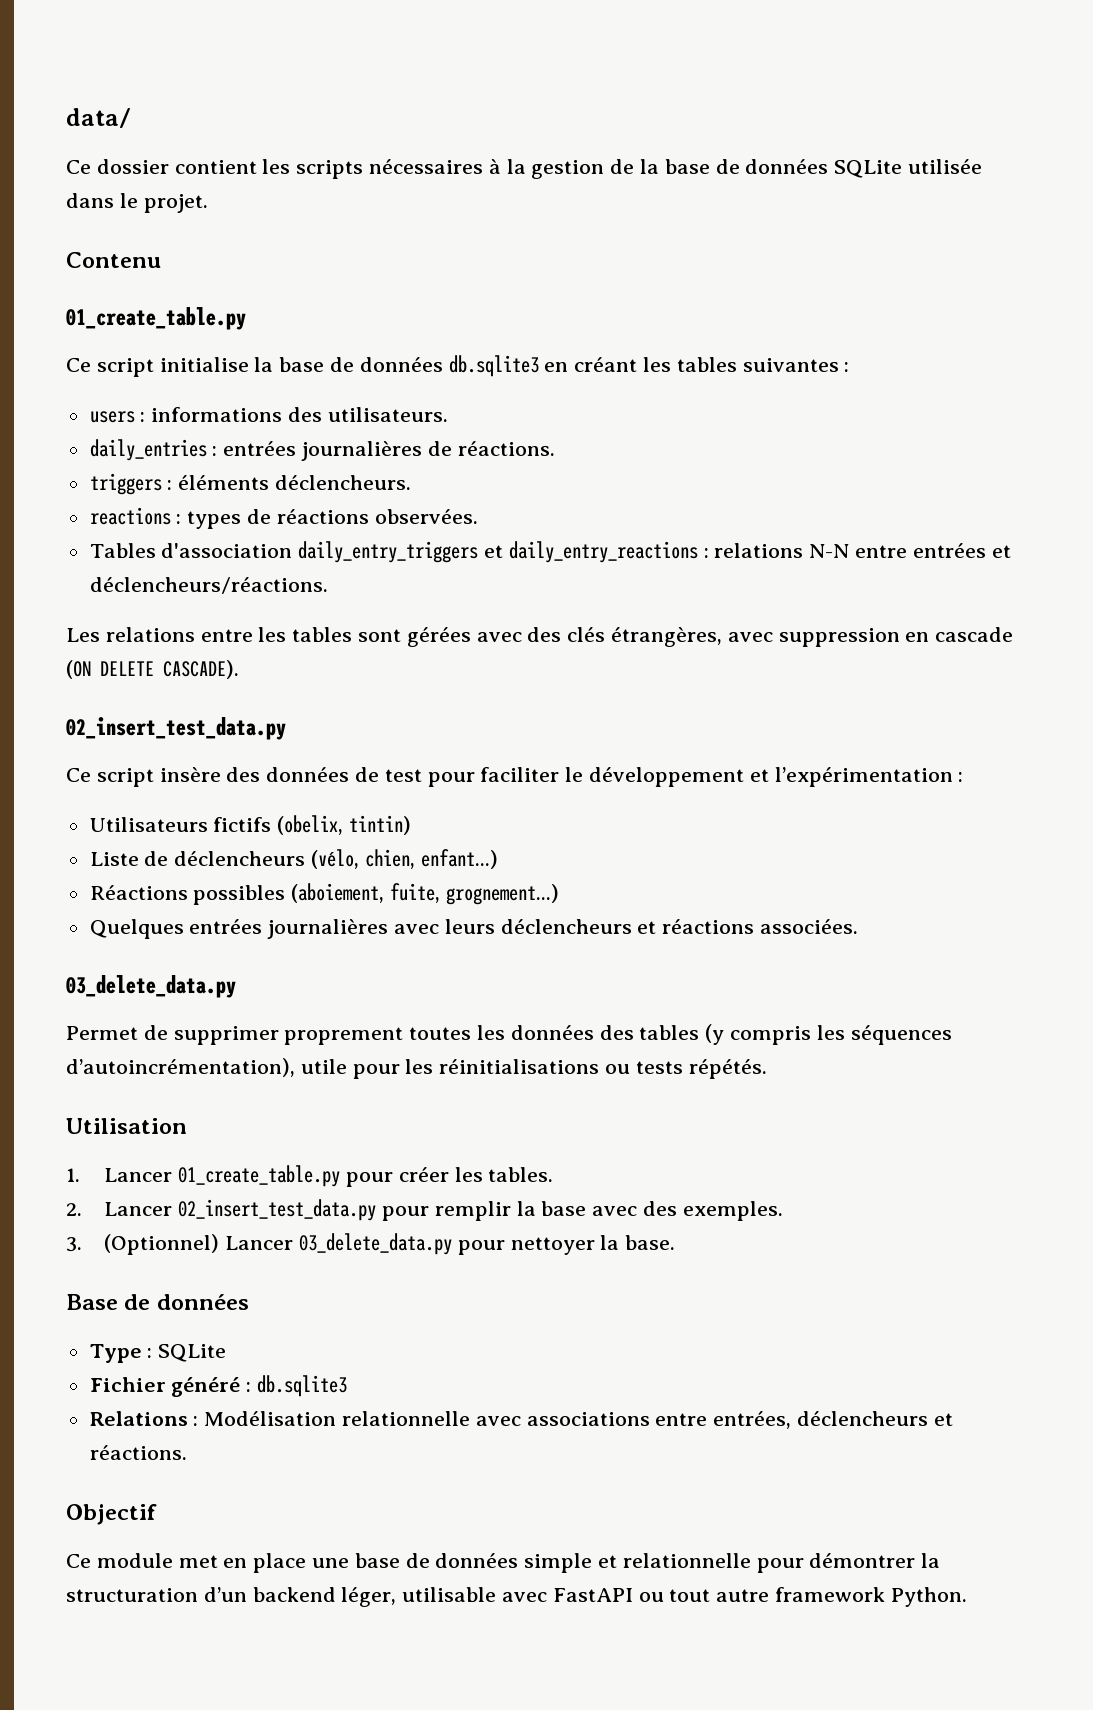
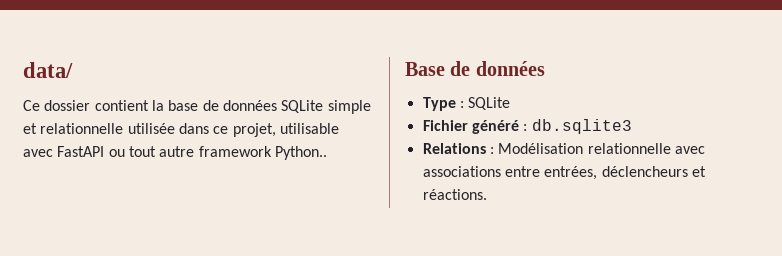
- Ce dossier contient les scripts nécessaires à la gestion de la base de données SQLite utilisée dans le projet.
- Contenu
- 01_create_table.py
- Ce script initialise la base de données db.sqlite3 en créant les tables suivantes :
- users : informations des utilisateurs.
- daily_entries : entrées journalières de réactions.
- triggers : éléments déclencheurs.
- reactions : types de réactions observées.
- Tables d'association daily_entry_triggers et daily_entry_reactions : relations N-N entre entrées et déclencheurs/réactions.
- Les relations entre les tables sont gérées avec des clés étrangères, avec suppression en cascade (ON DELETE CASCADE).
- 02_insert_test_data.py
- Ce script insère des données de test pour faciliter le développement et l’expérimentation :
- Utilisateurs fictifs (obelix, tintin)
- Liste de déclencheurs (vélo, chien, enfant...)
- Réactions possibles (aboiement, fuite, grognement...)
- Quelques entrées journalières avec leurs déclencheurs et réactions associées.
- 03_delete_data.py
- Permet de supprimer proprement toutes les données des tables (y compris les séquences d’autoincrémentation), utile pour les réinitialisations ou tests répétés.
- Utilisation
- 1. Lancer 01_create_table.py pour créer les tables.
- 2. Lancer 02_insert_test_data.py pour remplir la base avec des exemples.
- 3. (Optionnel) Lancer 03_delete_data.py pour nettoyer la base.
+ Ce dossier contient la base de données SQLite simple et relationnelle utilisée dans ce projet, utilisable avec FastAPI ou tout autre framework Python..
- Objectif
- Ce module met en place une base de données simple et relationnelle pour démontrer la structuration d’un backend léger, utilisable avec FastAPI ou tout autre framework Python.

